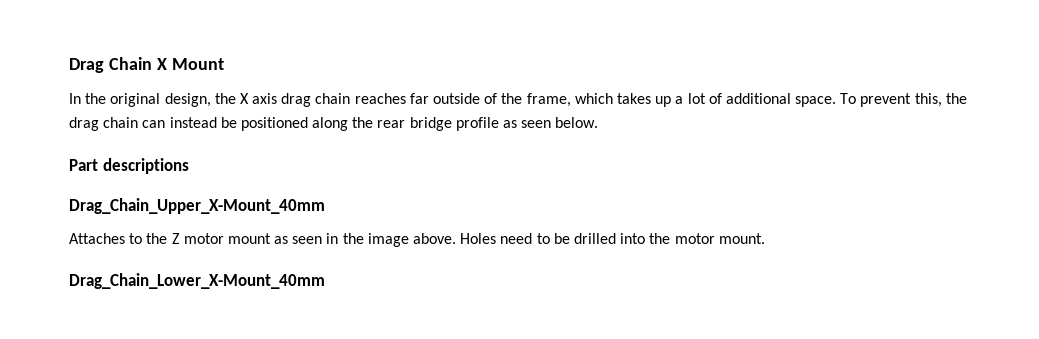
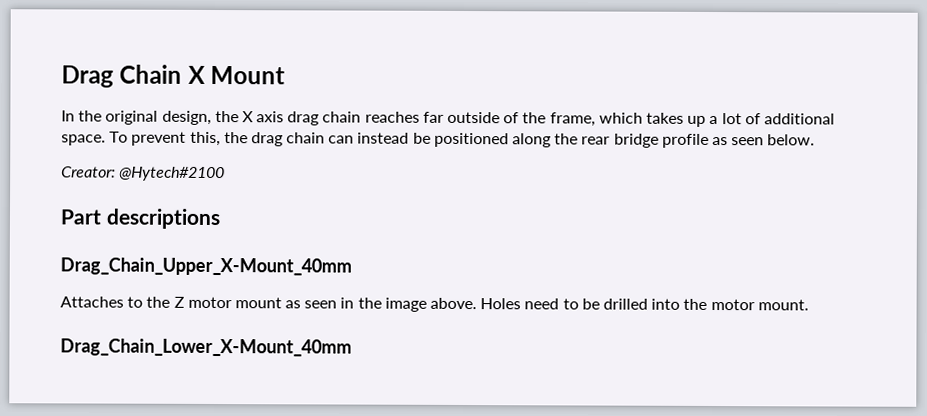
+ Creator: @Hytech#2100

